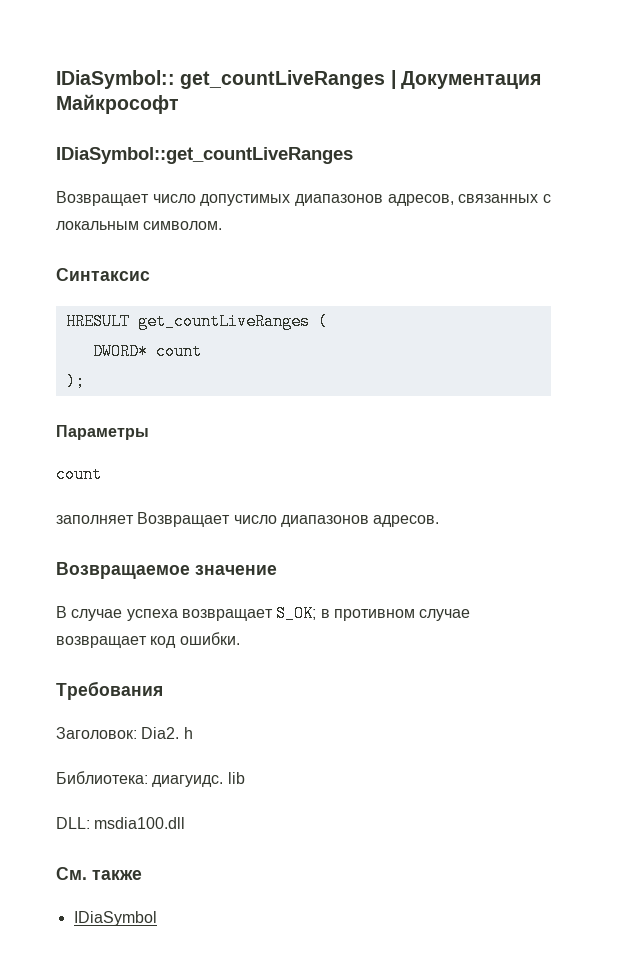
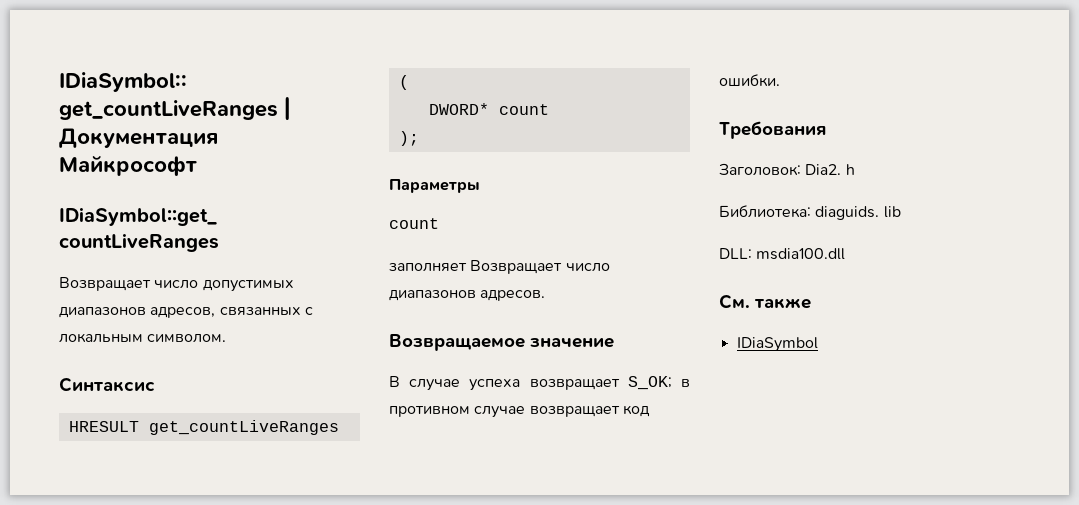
- Библиотека: диагуидс. lib
+ Библиотека: diaguids. lib

